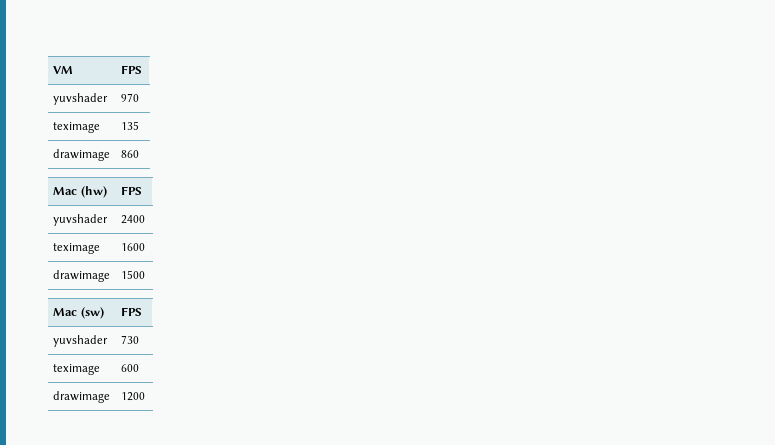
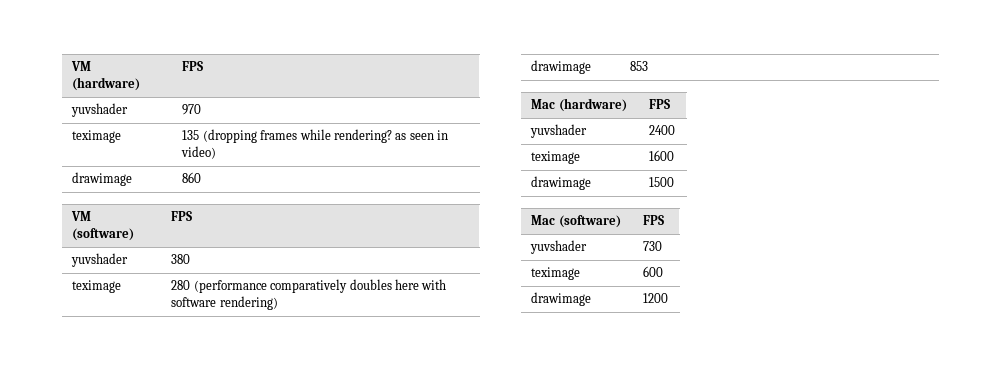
- VM | FPS
+ VM (hardware) | FPS
- teximage | 135
+ teximage | 135 (dropping frames while rendering? as seen in video)
  drawimage | 860
- Mac (hw) | FPS
+ VM (software) | FPS
+ yuvshader | 380
+ teximage | 280 (performance comparatively doubles here with software rendering)
+ drawimage | 853
+ Mac (hardware) | FPS
- Mac (sw) | FPS
+ Mac (software) | FPS

